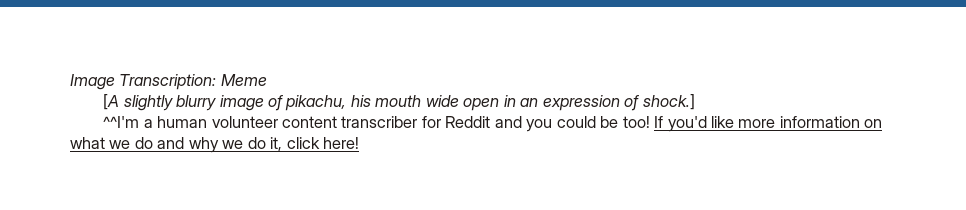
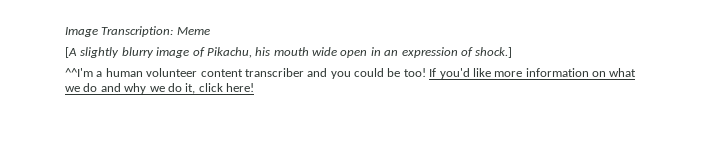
- [A slightly blurry image of pikachu, his mouth wide open in an expression of shock.]
+ [A slightly blurry image of Pikachu, his mouth wide open in an expression of shock.]
- ^^I'm a human volunteer content transcriber for Reddit and you could be too!
+ ^^I'm a human volunteer content transcriber and you could be too!

